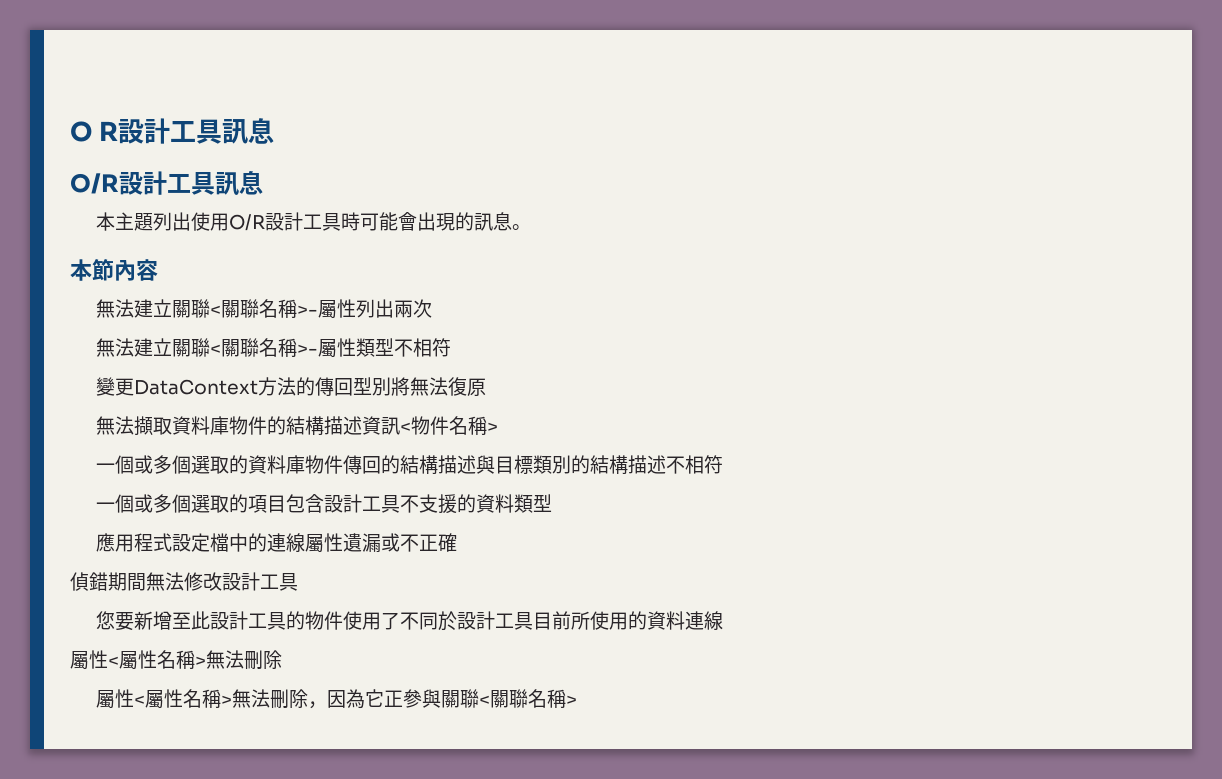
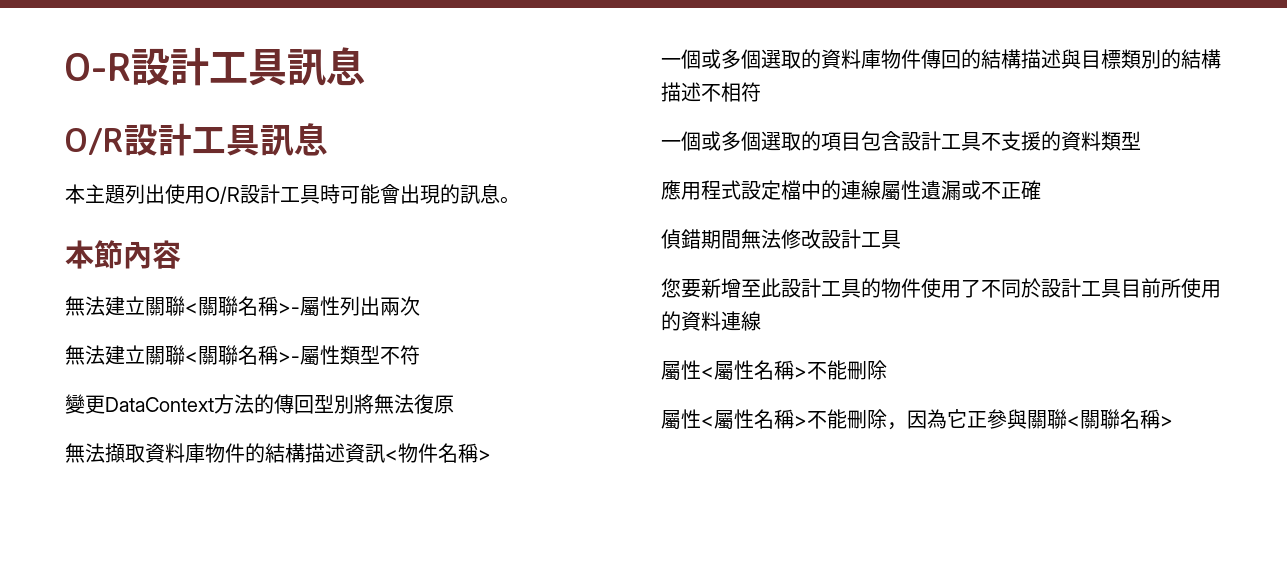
- O R設計工具訊息
+ O-R設計工具訊息
- 無法建立關聯<關聯名稱>-屬性類型不相符
+ 無法建立關聯<關聯名稱>-屬性類型不符
  您要新增至此設計工具的物件使用了不同於設計工具目前所使用的資料連線
- 屬性<屬性名稱>無法刪除
+ 屬性<屬性名稱>不能刪除
- 屬性<屬性名稱>無法刪除，因為它正參與關聯<關聯名稱>
+ 屬性<屬性名稱>不能刪除，因為它正參與關聯<關聯名稱>

